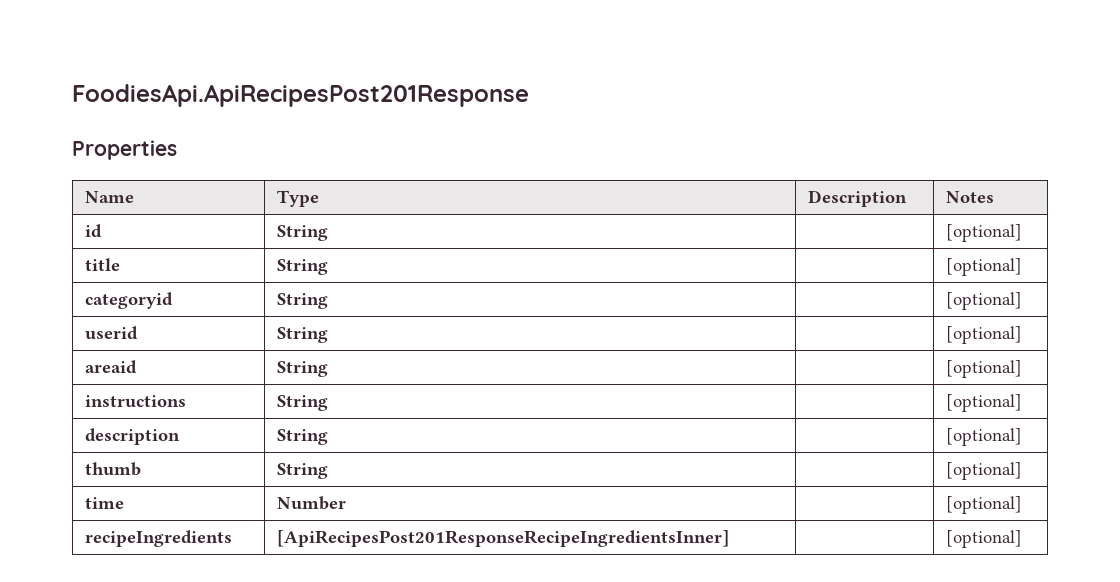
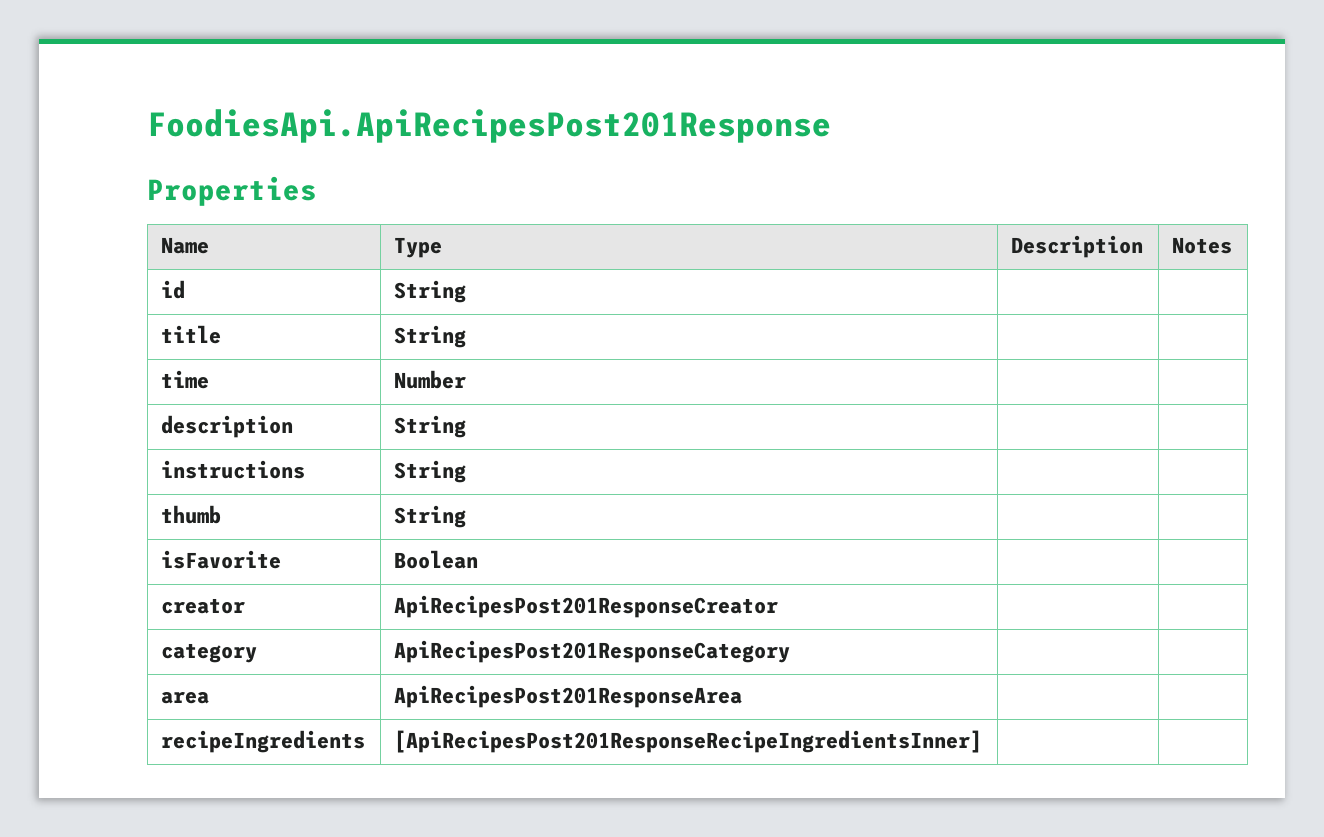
- id | String | | [optional]
+ id | String | |
- title | String | | [optional]
- categoryid | String | | [optional]
- userid | String | | [optional]
- areaid | String | | [optional]
- instructions | String | | [optional]
- description | String | | [optional]
- thumb | String | | [optional]
- time | Number | | [optional]
+ title | String | |
+ time | Number | |
+ description | String | |
+ instructions | String | |
+ thumb | String | |
+ isFavorite | Boolean | |
+ creator | ApiRecipesPost201ResponseCreator | |
+ category | ApiRecipesPost201ResponseCategory | |
+ area | ApiRecipesPost201ResponseArea | |
- recipeIngredients | [ApiRecipesPost201ResponseRecipeIngredientsInner] | | [optional]
+ recipeIngredients | [ApiRecipesPost201ResponseRecipeIngredientsInner] | |

